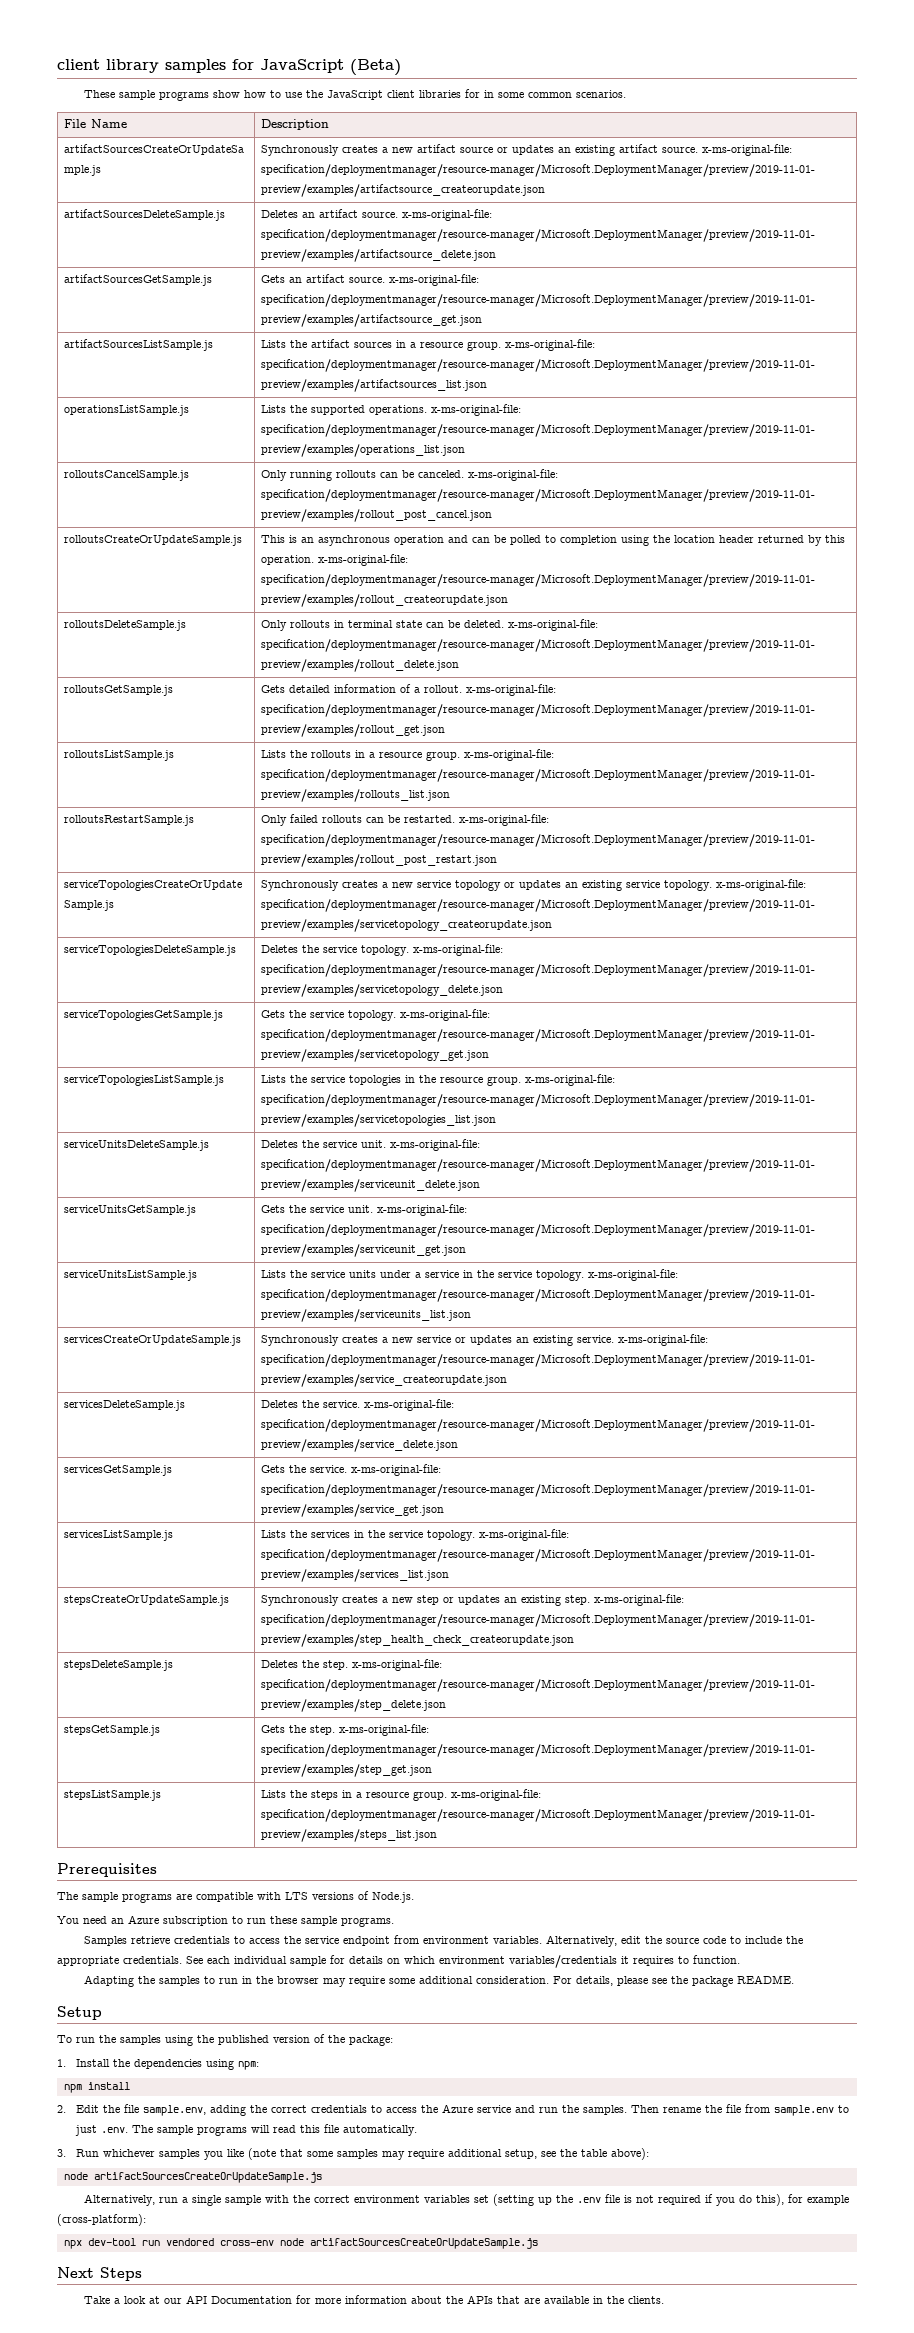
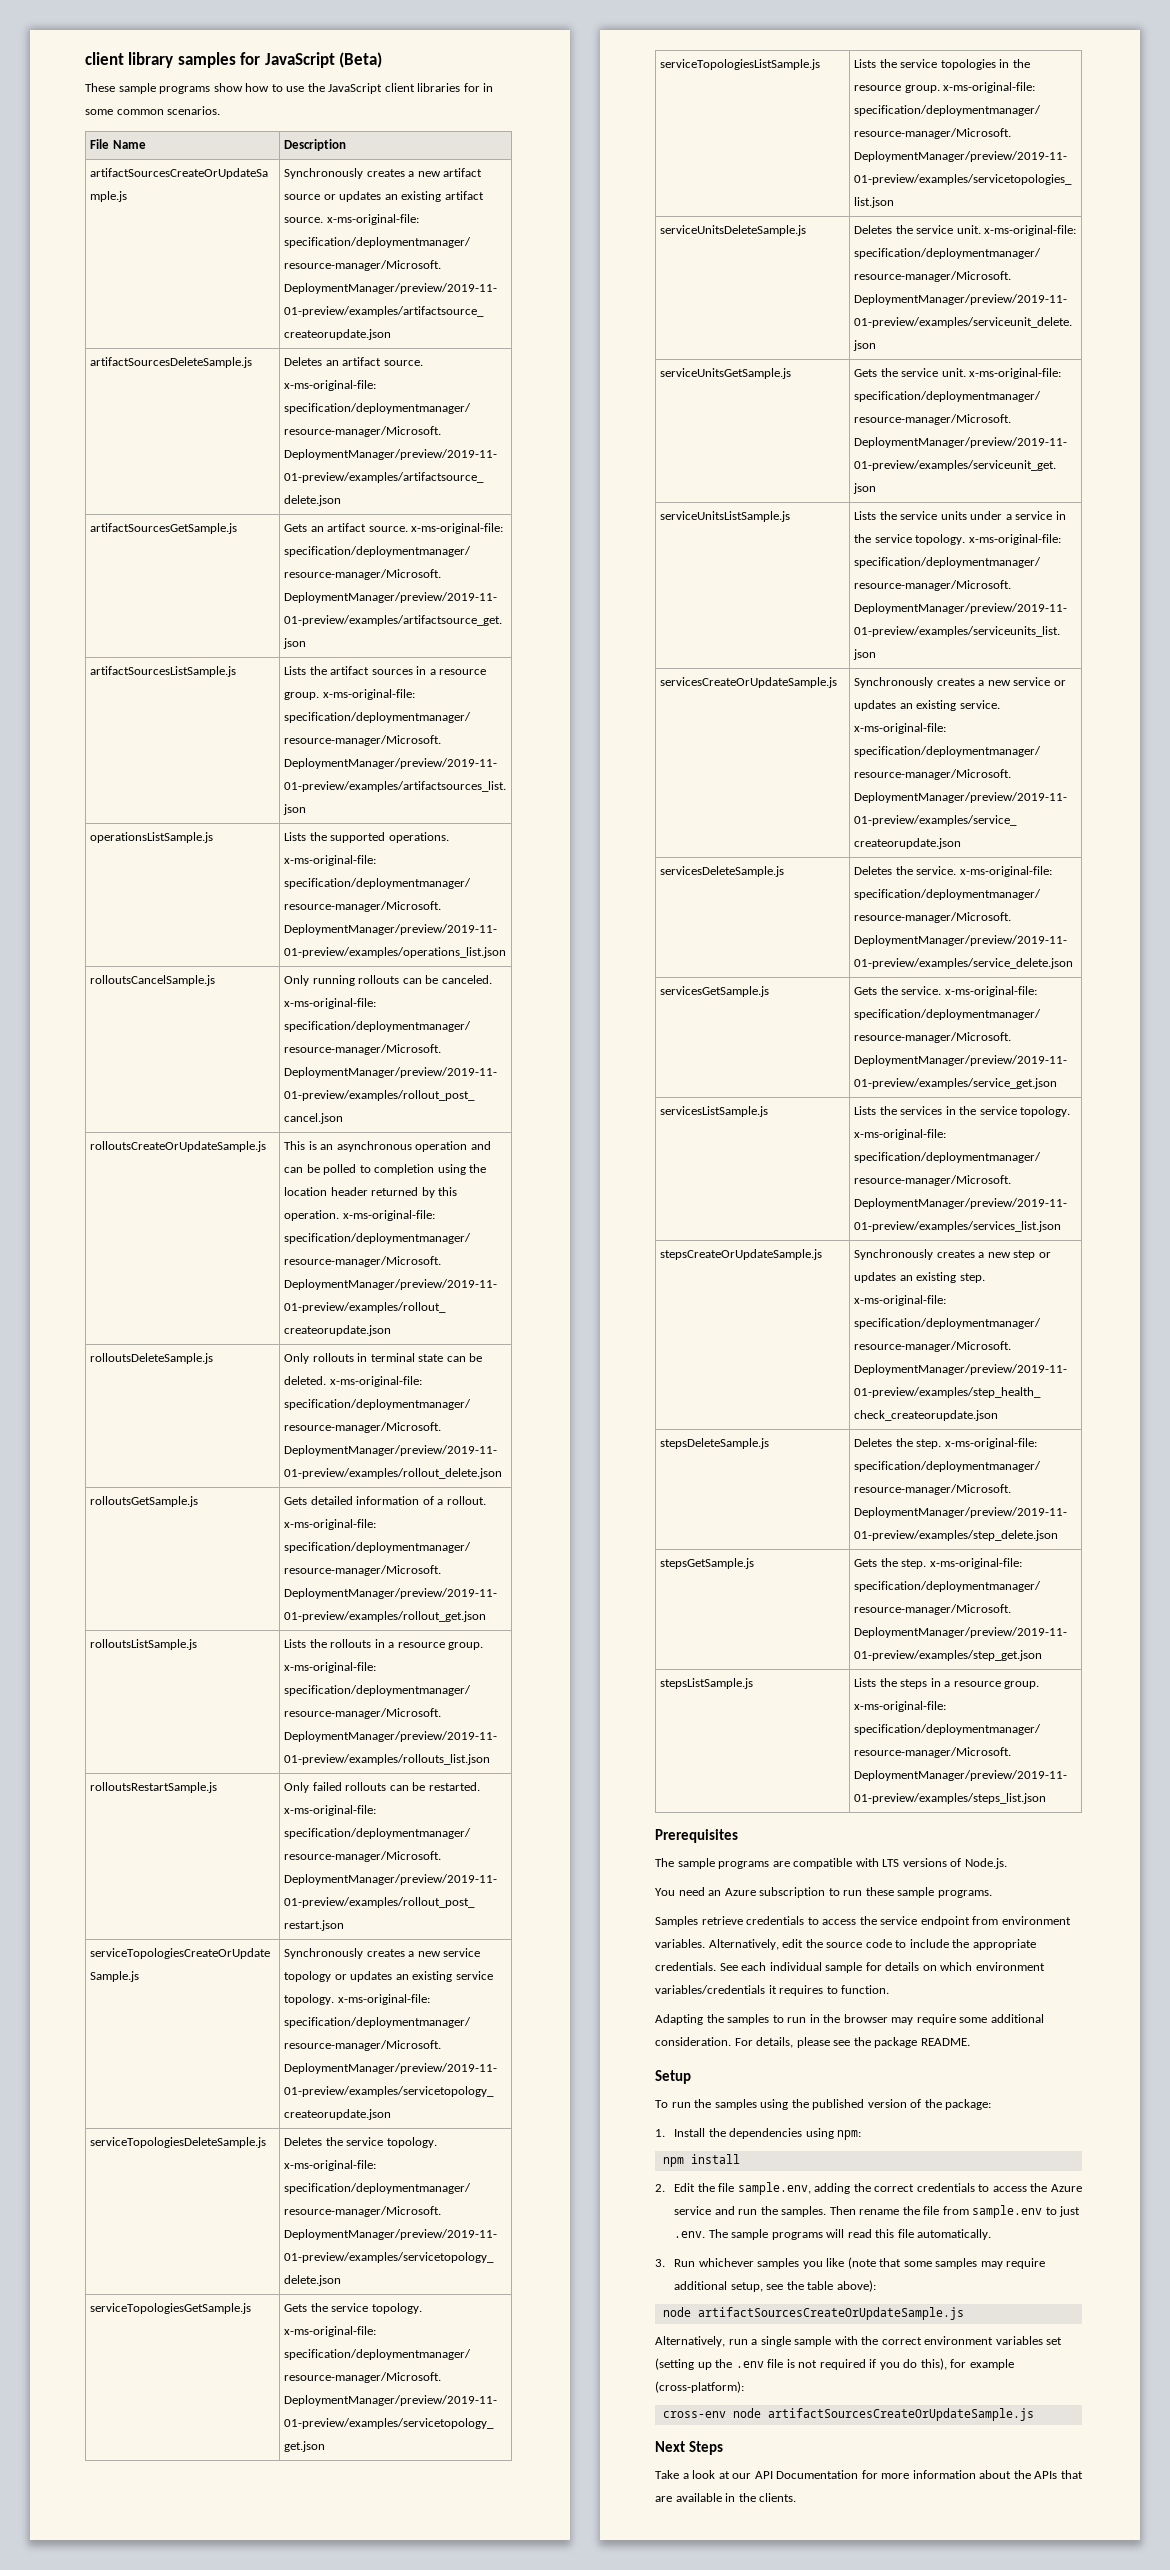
- npx dev-tool run vendored cross-env node artifactSourcesCreateOrUpdateSample.js
+ cross-env node artifactSourcesCreateOrUpdateSample.js

